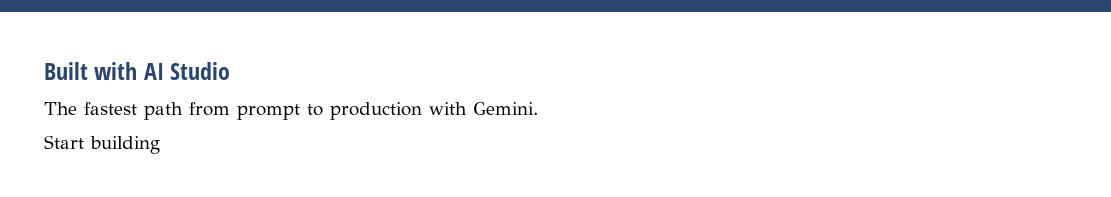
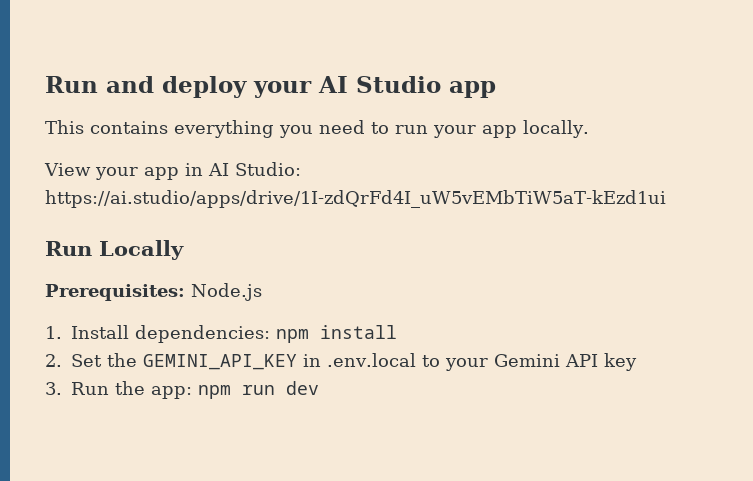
- Built with AI Studio
- The fastest path from prompt to production with Gemini.
- Start building
+ Run and deploy your AI Studio app
+ This contains everything you need to run your app locally.
+ View your app in AI Studio: https://ai.studio/apps/drive/1I-zdQrFd4I_uW5vEMbTiW5aT-kEzd1ui
+ Run Locally
+ Prerequisites: Node.js
+ 1. Install dependencies: npm install
+ 2. Set the GEMINI_API_KEY in .env.local to your Gemini API key
+ 3. Run the app: npm run dev

